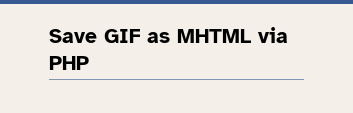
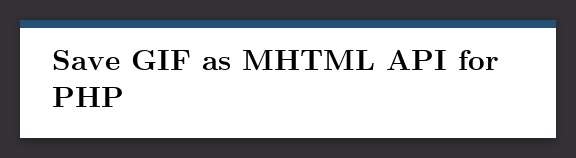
- Save GIF as MHTML via PHP
+ Save GIF as MHTML API for PHP

